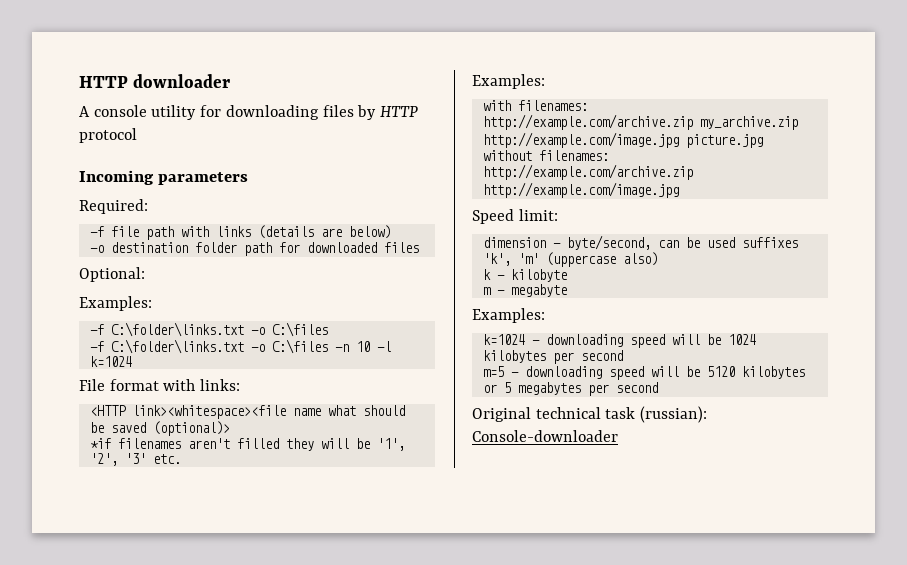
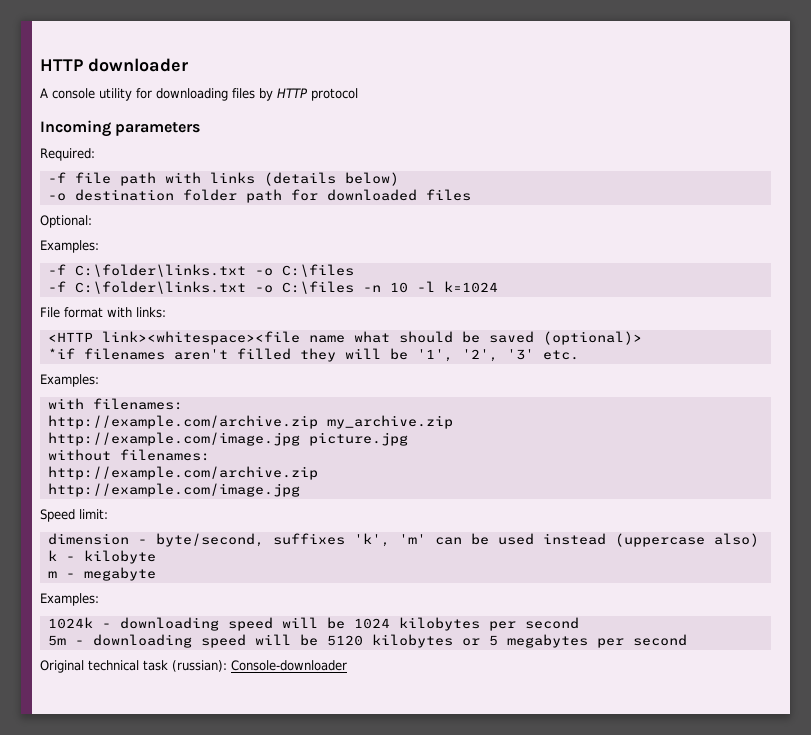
- -f file path with links (details are below)
+ -f file path with links (details below)
- dimension - byte/second, can be used suffixes 'k', 'm' (uppercase also)
+ dimension - byte/second, suffixes 'k', 'm' can be used instead (uppercase also)
- k=1024 - downloading speed will be 1024 kilobytes per second
+ 1024k - downloading speed will be 1024 kilobytes per second
- m=5 - downloading speed will be 5120 kilobytes or 5 megabytes per second
+ 5m - downloading speed will be 5120 kilobytes or 5 megabytes per second

